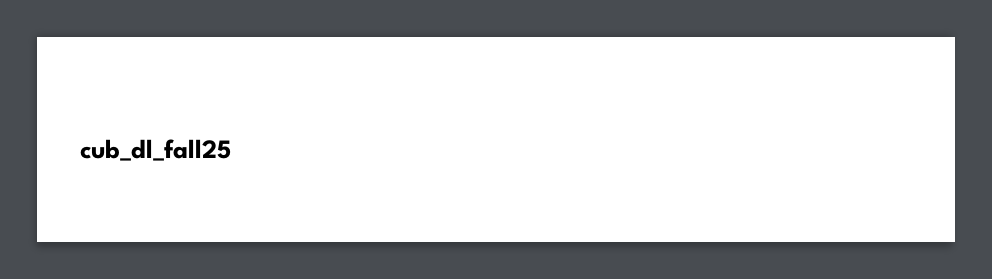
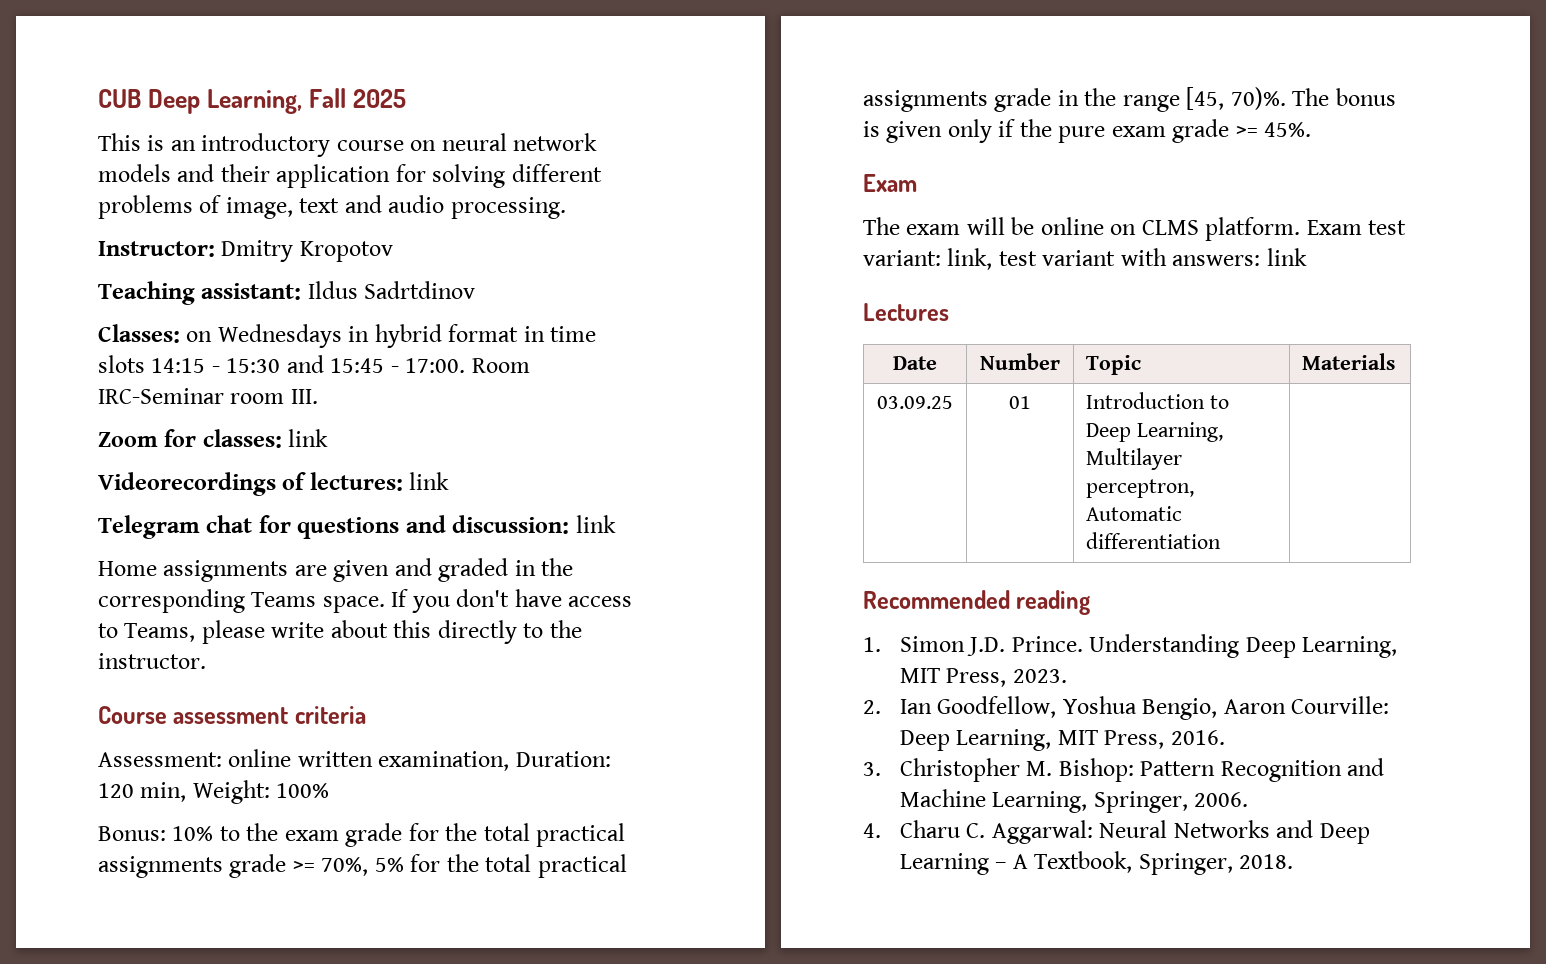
- cub_dl_fall25
+ CUB Deep Learning, Fall 2025
+ This is an introductory course on neural network models and their application for solving different problems of image, text and audio processing.
+ Instructor: Dmitry Kropotov
+ Teaching assistant: Ildus Sadrtdinov
+ Classes: on Wednesdays in hybrid format in time slots 14:15 - 15:30 and 15:45 - 17:00. Room IRC-Seminar room III.
+ Zoom for classes: link
+ Videorecordings of lectures: link
+ Telegram chat for questions and discussion: link
+ Home assignments are given and graded in the corresponding Teams space. If you don't have access to Teams, please write about this directly to the instructor.
+ Course assessment criteria
+ Assessment: online written examination, Duration: 120 min, Weight: 100%
+ Bonus: 10% to the exam grade for the total practical assignments grade >= 70%, 5% for the total practical assignments grade in the range [45, 70)%. The bonus is given only if the pure exam grade >= 45%.
+ Exam
+ The exam will be online on CLMS platform. Exam test variant: link, test variant with answers: link
+ Lectures
+ Date | Number | Topic | Materials
+ 03.09.25 | 01 | Introduction to Deep Learning, Multilayer perceptron, Automatic differentiation |
+ Recommended reading
+ 1. Simon J.D. Prince. Understanding Deep Learning, MIT Press, 2023.
+ 2. Ian Goodfellow, Yoshua Bengio, Aaron Courville: Deep Learning, MIT Press, 2016.
+ 3. Christopher M. Bishop: Pattern Recognition and Machine Learning, Springer, 2006.
+ 4. Charu C. Aggarwal: Neural Networks and Deep Learning – A Textbook, Springer, 2018.

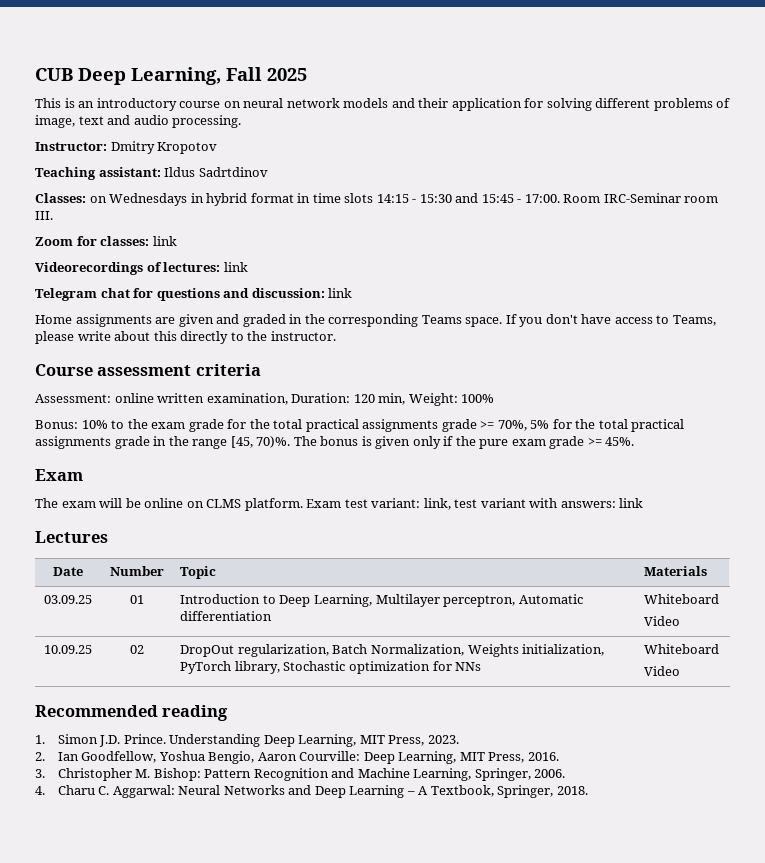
- 03.09.25 | 01 | Introduction to Deep Learning, Multilayer perceptron, Automatic differentiation |
+ 03.09.25 | 01 | Introduction to Deep Learning, Multilayer perceptron, Automatic differentiation | Whiteboard
+ Video
+ 10.09.25 | 02 | DropOut regularization, Batch Normalization, Weights initialization, PyTorch library, Stochastic optimization for NNs | Whiteboard
+ Video

